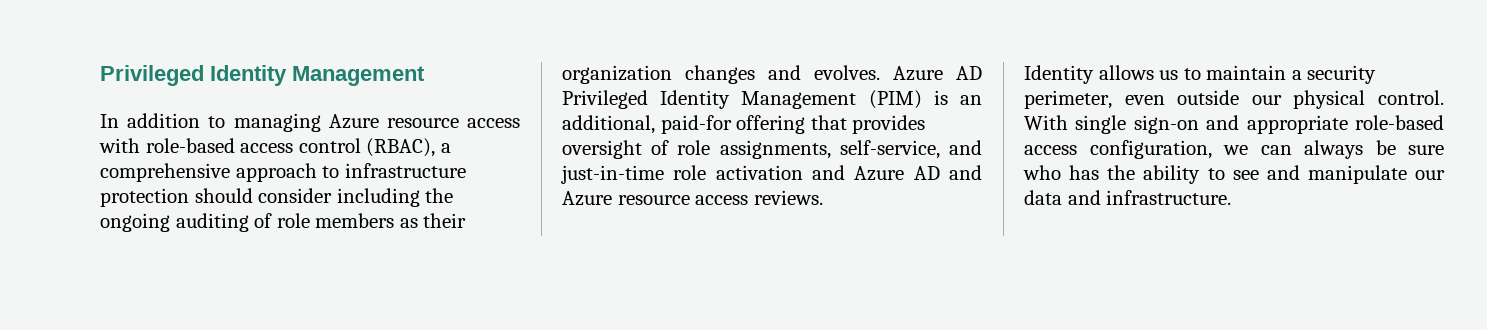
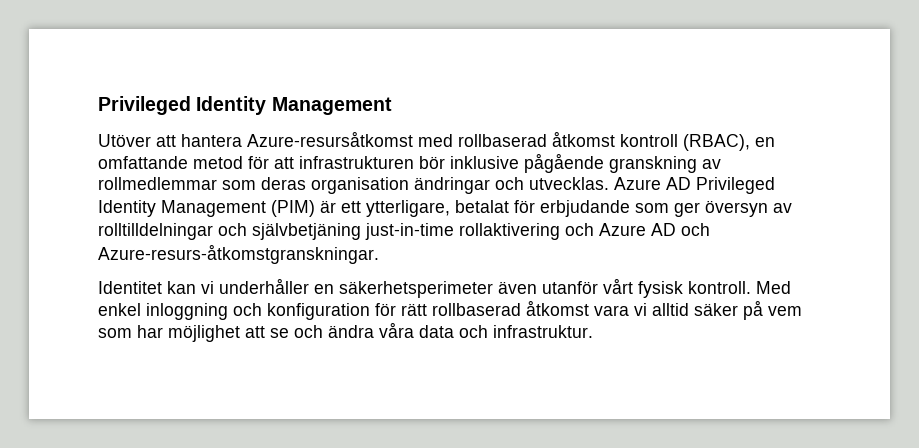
- In addition to managing Azure resource access with role-based access control (RBAC), a comprehensive approach to infrastructure protection should consider including the ongoing auditing of role members as their organization changes and evolves.
+ Utöver att hantera Azure-resursåtkomst med rollbaserad åtkomst kontroll (RBAC), en omfattande metod för att infrastrukturen bör inklusive pågående granskning av rollmedlemmar som deras organisation ändringar och utvecklas.
- Azure AD Privileged Identity Management (PIM) is an additional, paid-for offering that provides oversight of role assignments, self-service, and just-in-time role activation and Azure AD and Azure resource access reviews.
- Identity allows us to maintain a security perimeter, even outside our physical control. With single sign-on and appropriate role-based access configuration, we can always be sure who has the ability to see and manipulate our data and infrastructure.
+ Azure AD Privileged Identity Management (PIM) är ett ytterligare, betalat för erbjudande som ger översyn av rolltilldelningar och självbetjäning just-in-time rollaktivering och Azure AD och Azure-resurs-åtkomstgranskningar.
+ Identitet kan vi underhåller en säkerhetsperimeter även utanför vårt fysisk kontroll. Med enkel inloggning och konfiguration för rätt rollbaserad åtkomst vara vi alltid säker på vem som har möjlighet att se och ändra våra data och infrastruktur.

